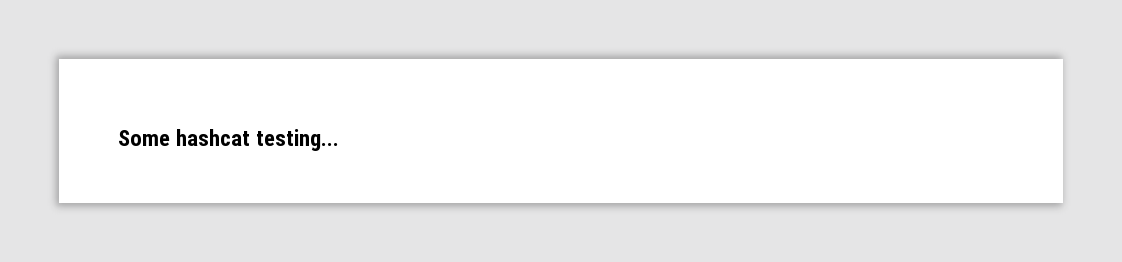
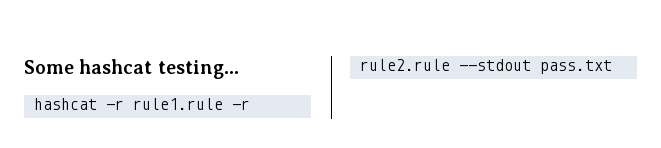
+ hashcat -r rule1.rule -r rule2.rule --stdout pass.txt

